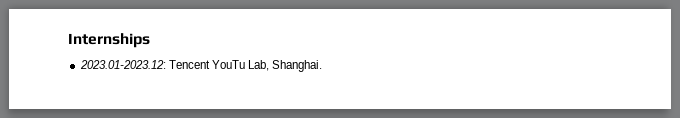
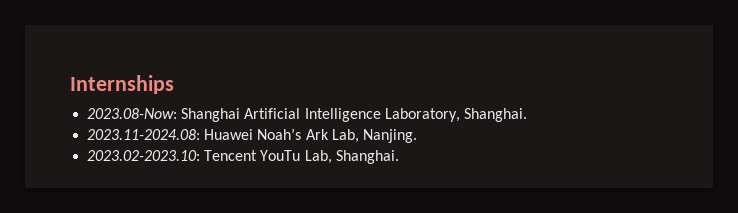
- 2023.01-2023.12: Tencent YouTu Lab, Shanghai.
+ 2023.08-Now: Shanghai Artificial Intelligence Laboratory, Shanghai.
+ 2023.11-2024.08: Huawei Noah’s Ark Lab, Nanjing.
+ 2023.02-2023.10: Tencent YouTu Lab, Shanghai.

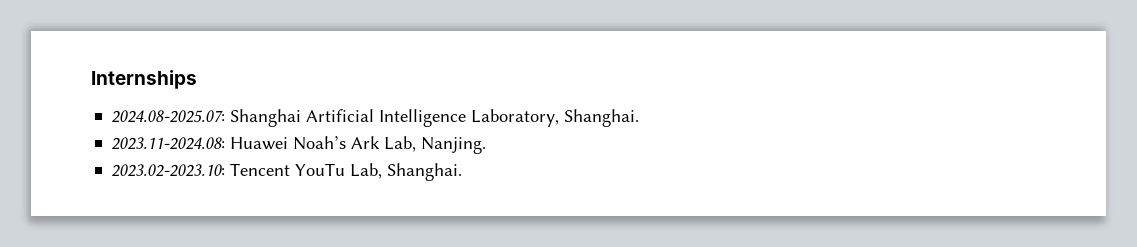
- 2023.08-Now: Shanghai Artificial Intelligence Laboratory, Shanghai.
+ 2024.08-2025.07: Shanghai Artificial Intelligence Laboratory, Shanghai.

